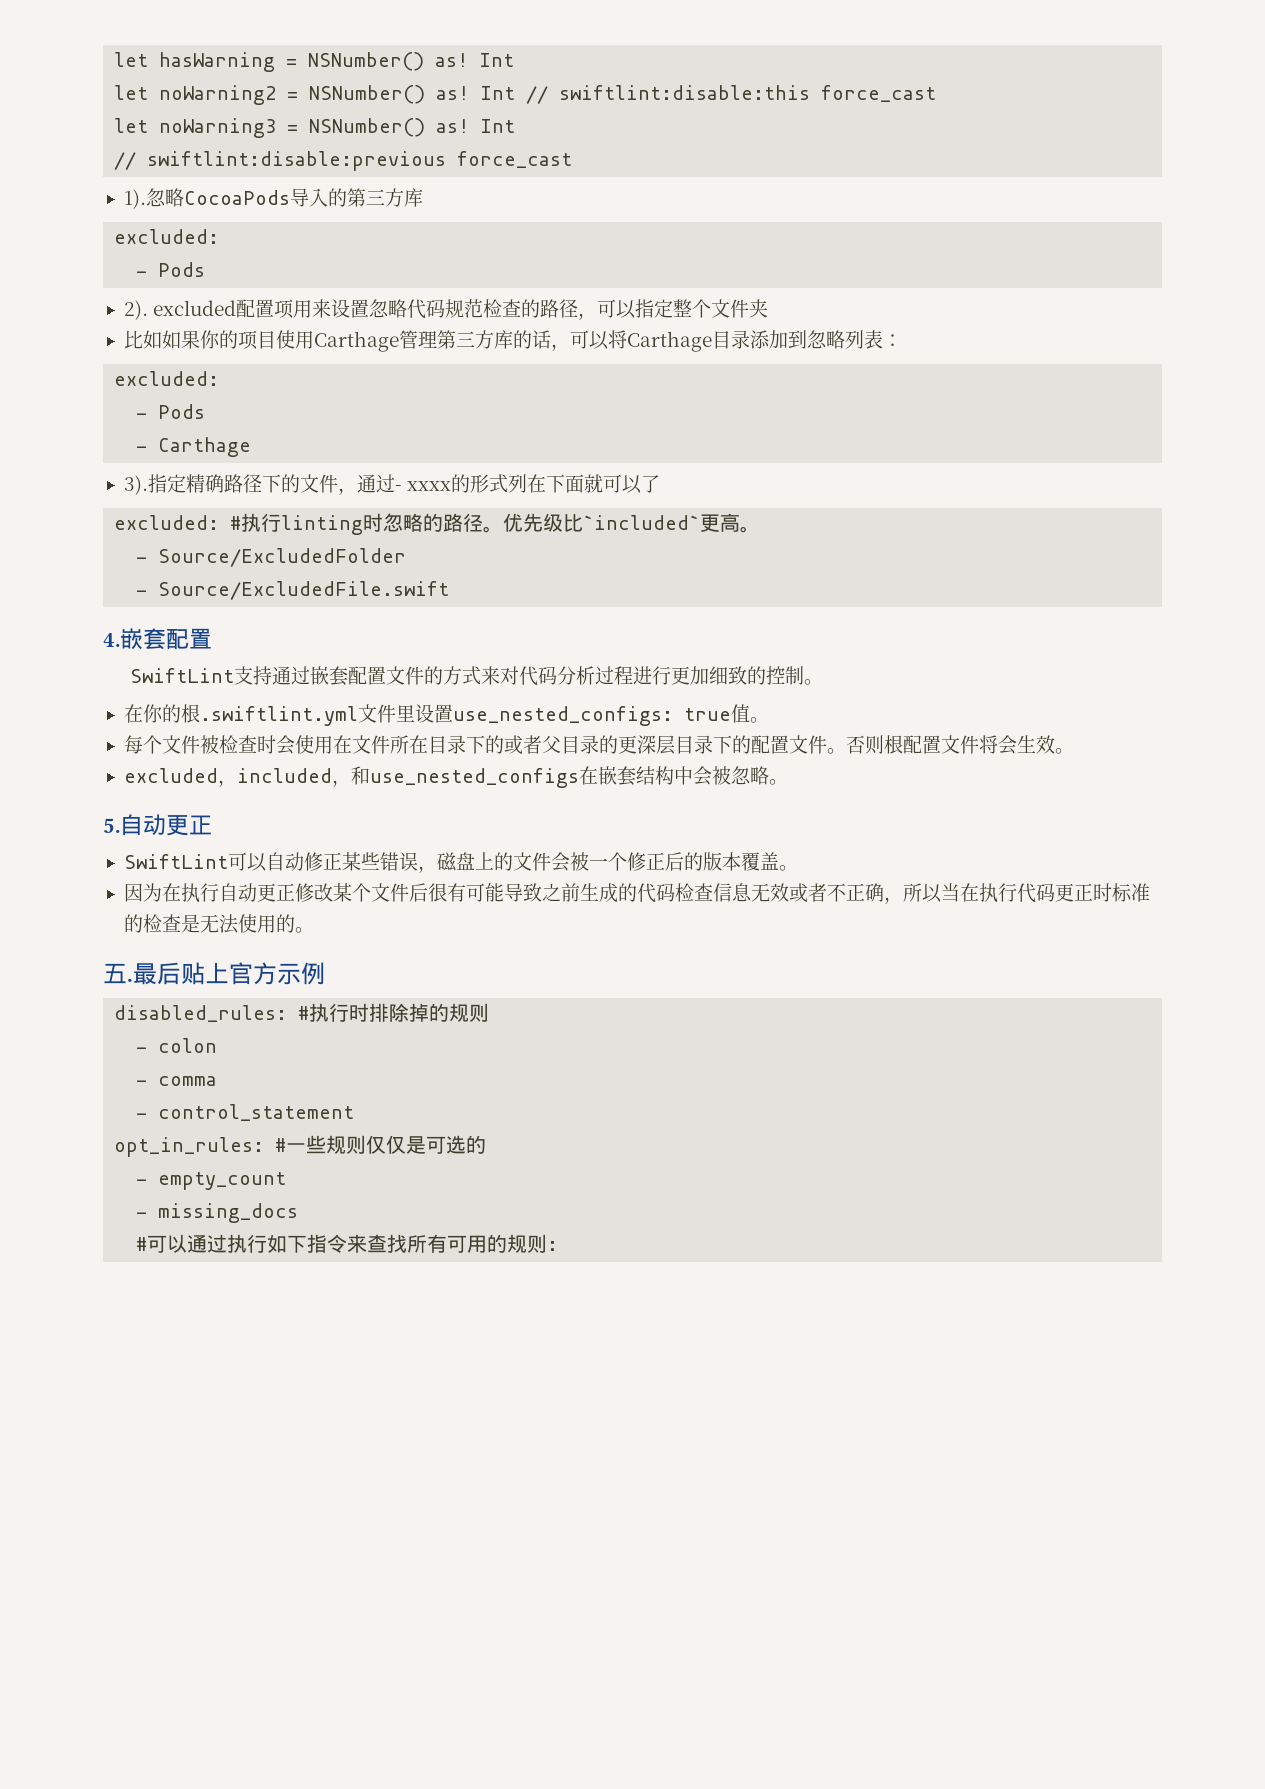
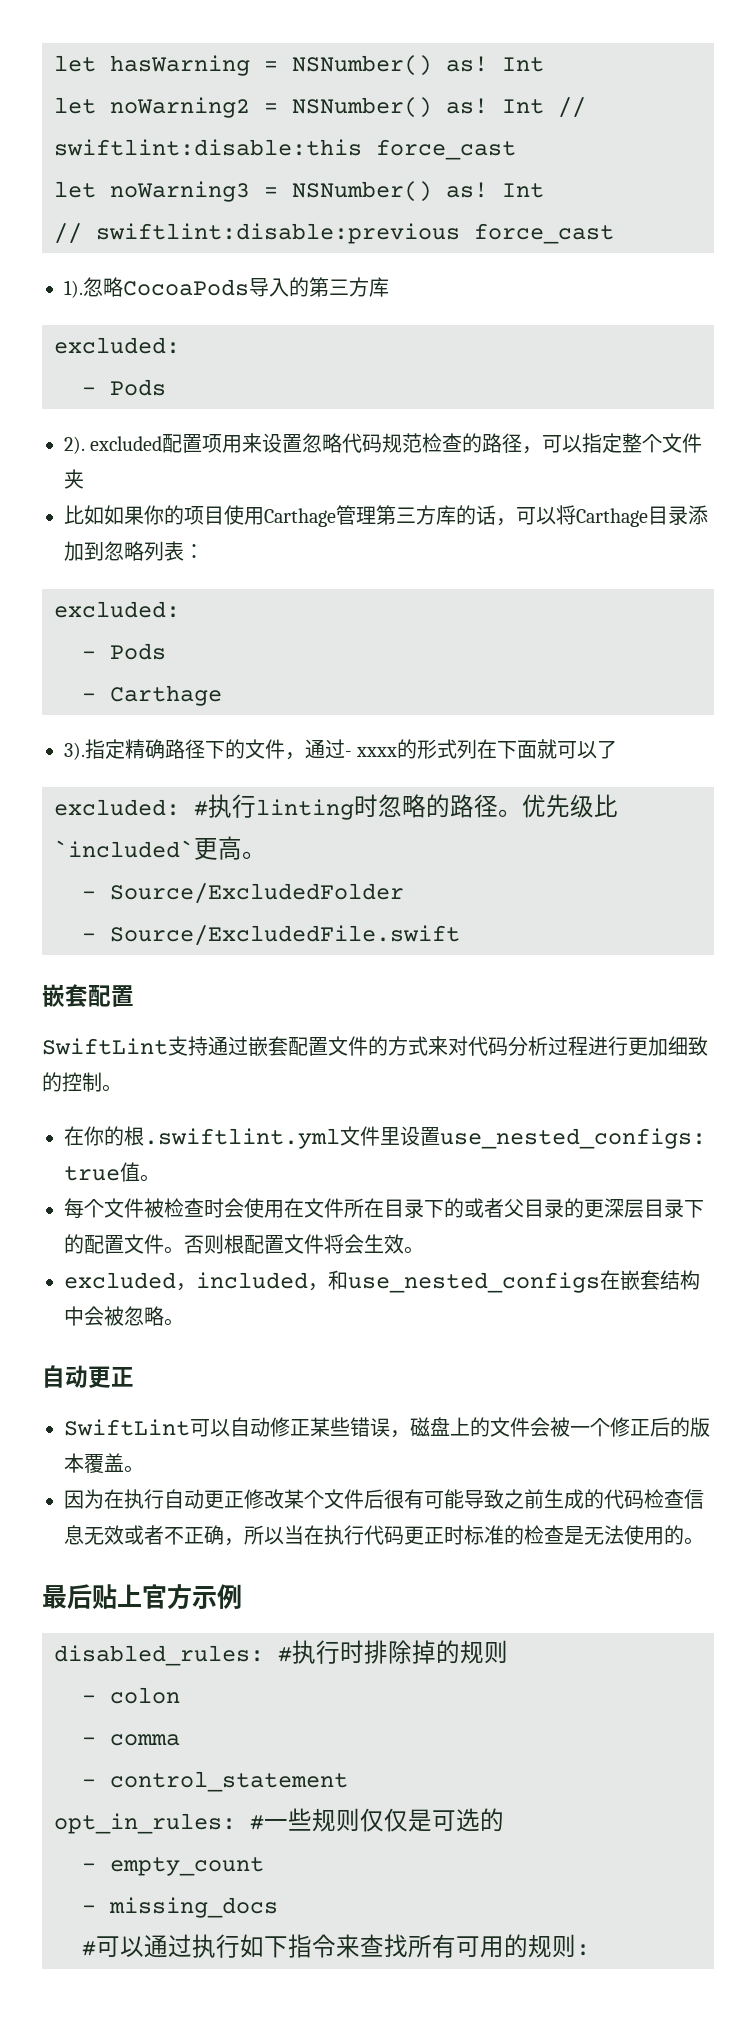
  - Source/ExcludedFile.swift
- 4.嵌套配置
+ 嵌套配置
  excluded，included，和use_nested_configs在嵌套结构中会被忽略。
- 5.自动更正
+ 自动更正
- 五.

